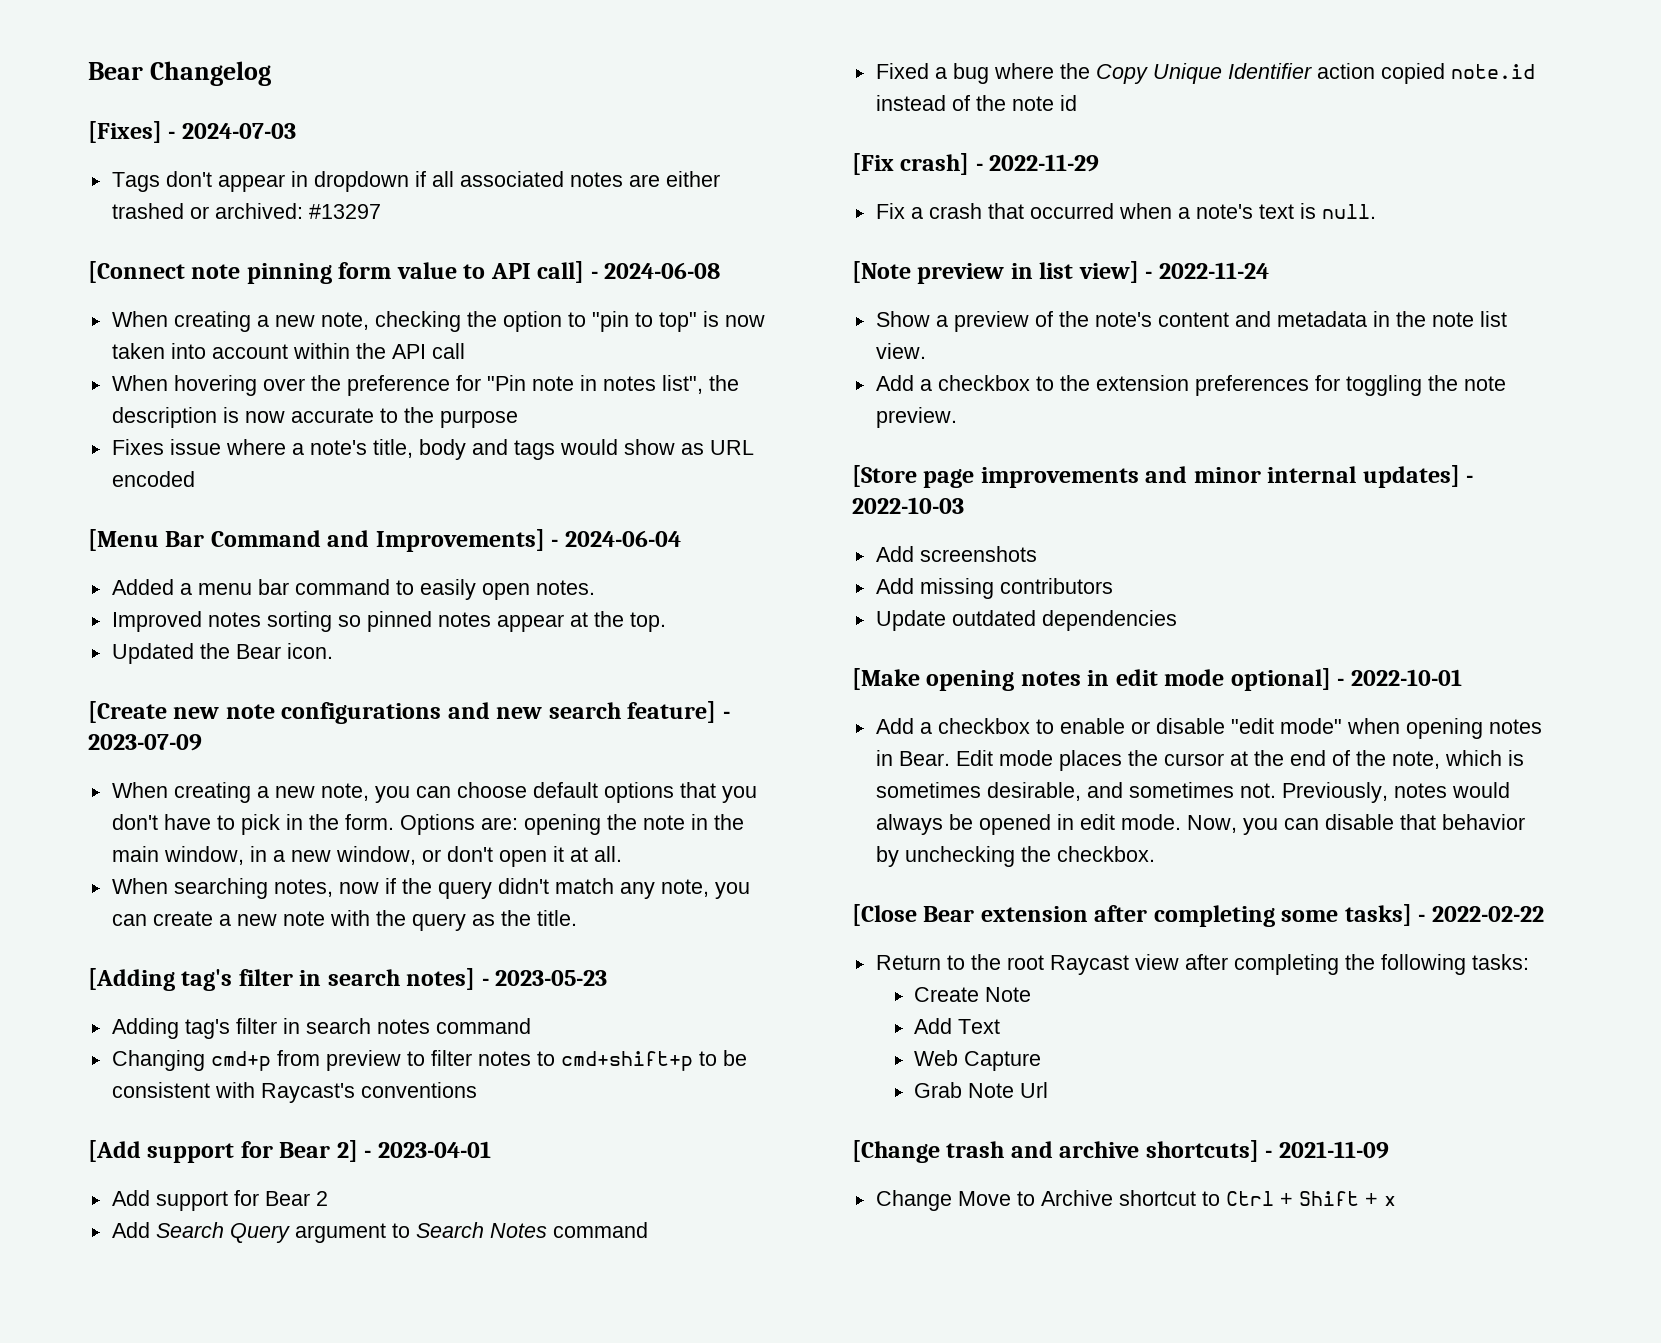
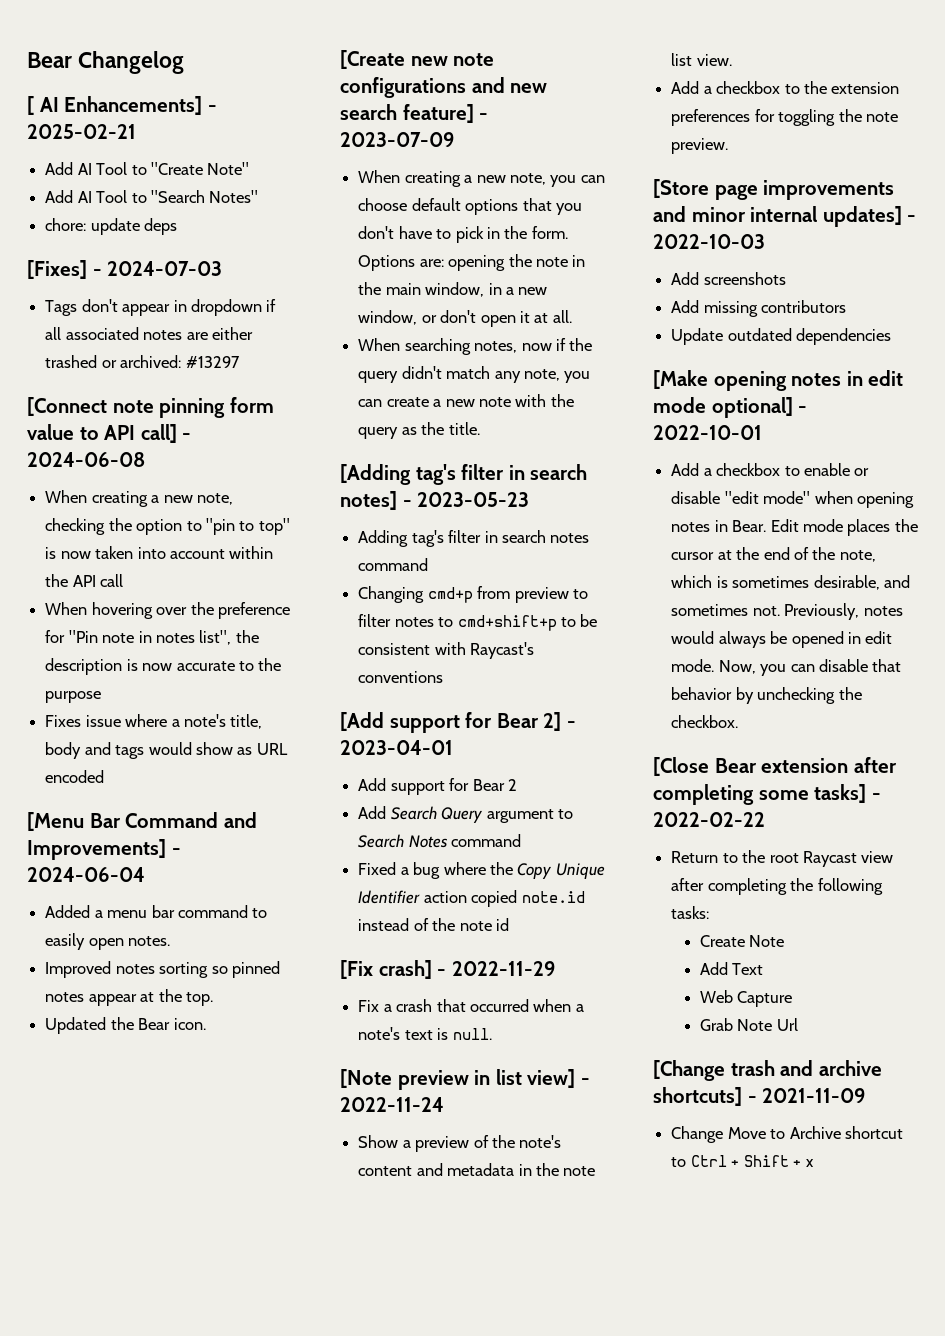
+ [ AI Enhancements] - 2025-02-21
+ Add AI Tool to "Create Note"
+ Add AI Tool to "Search Notes"
+ chore: update deps

